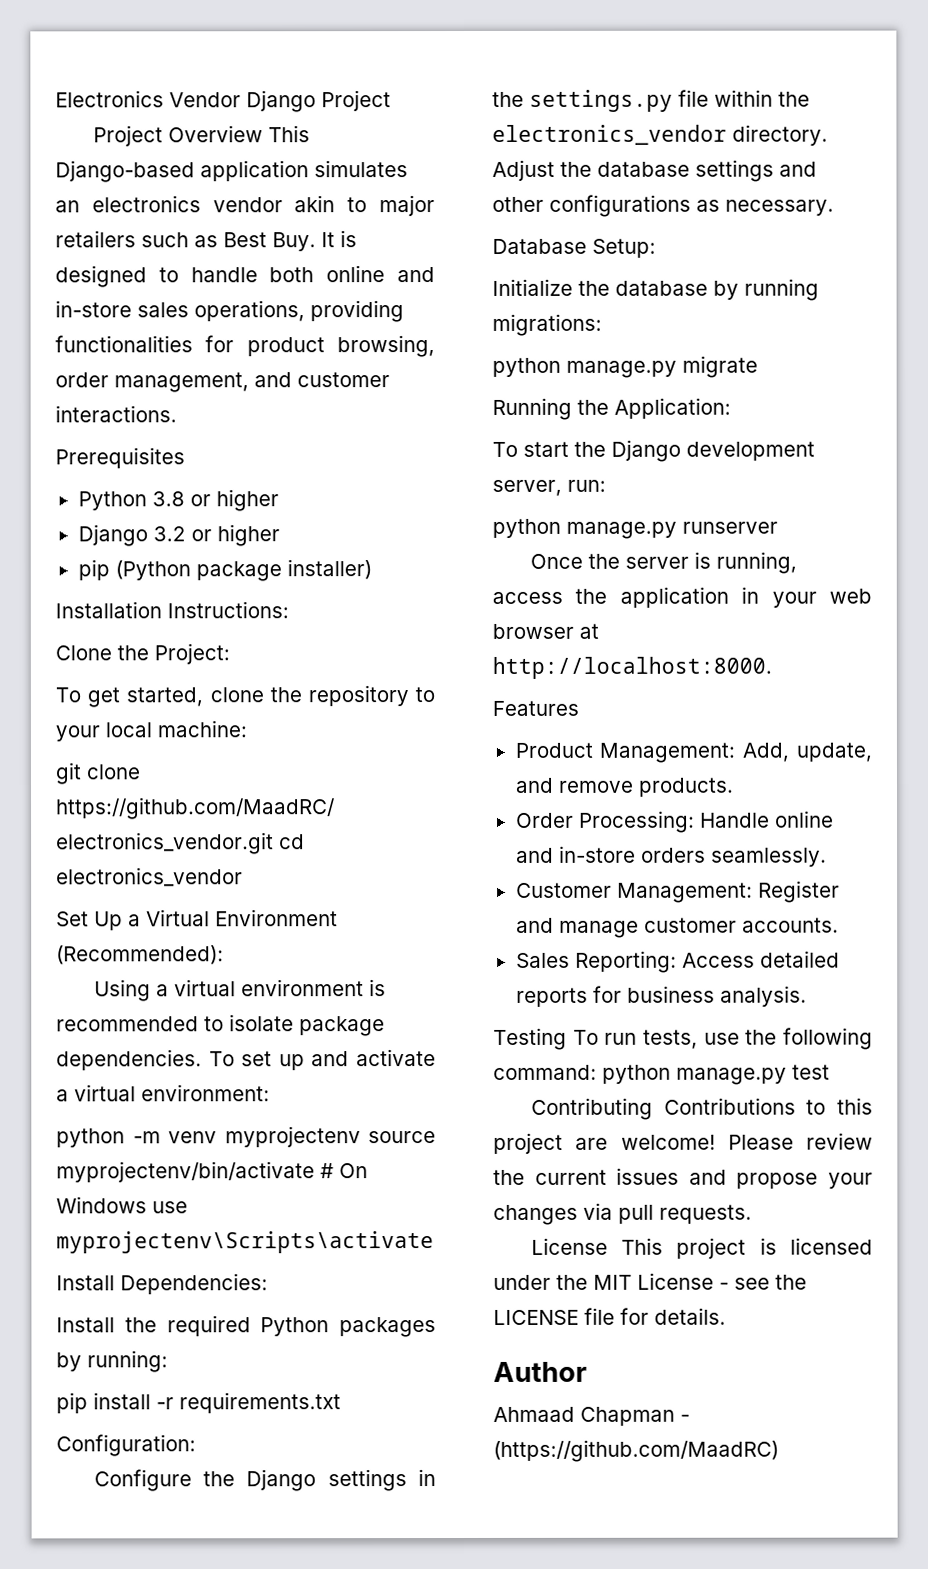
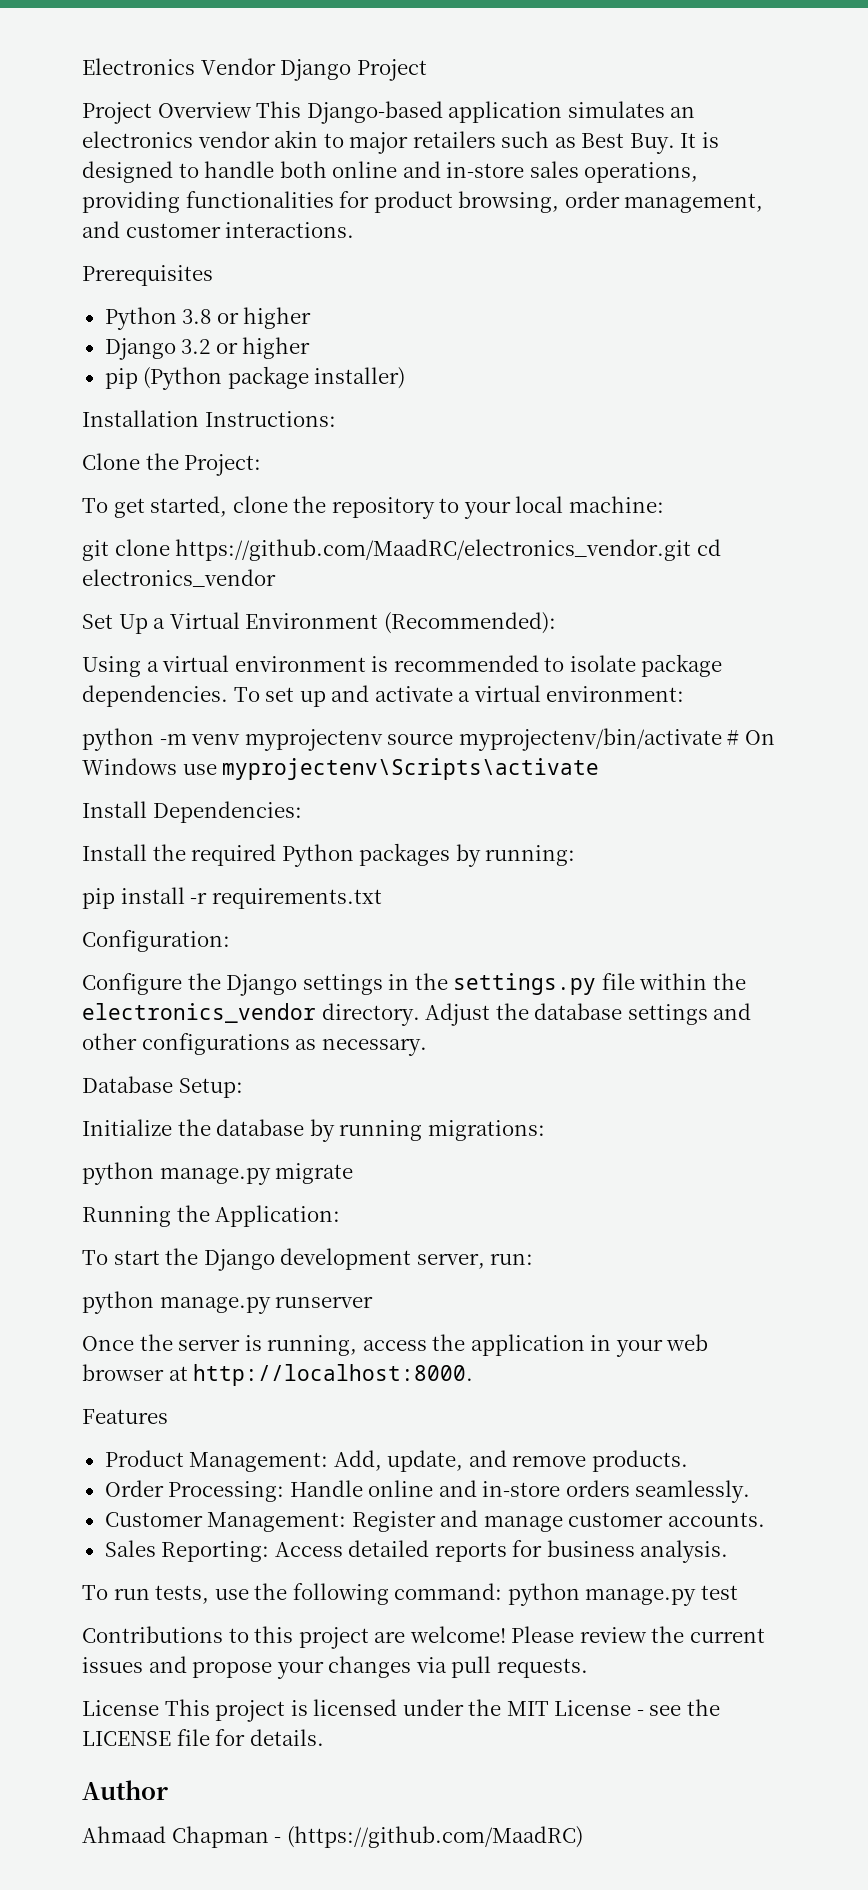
- Testing To run tests, use the following command: python manage.py test
+ To run tests, use the following command: python manage.py test
- Contributing Contributions to this project are welcome!
+ Contributions to this project are welcome!

